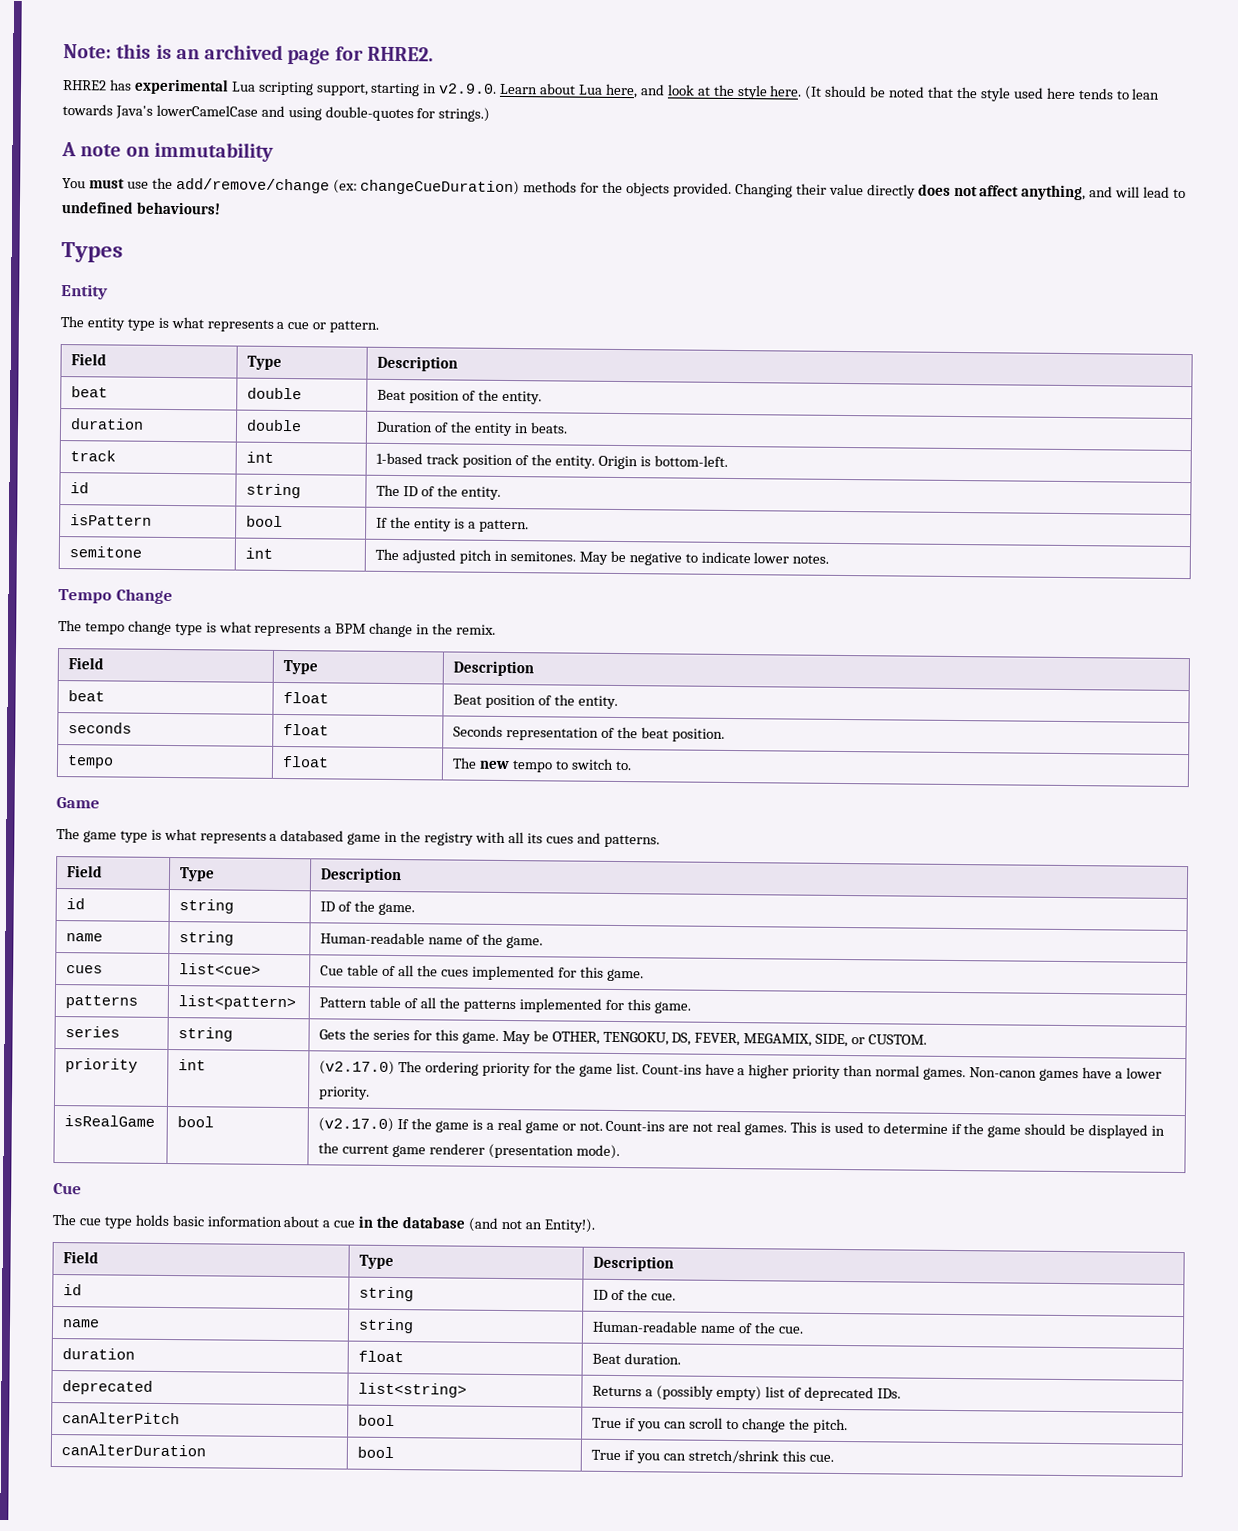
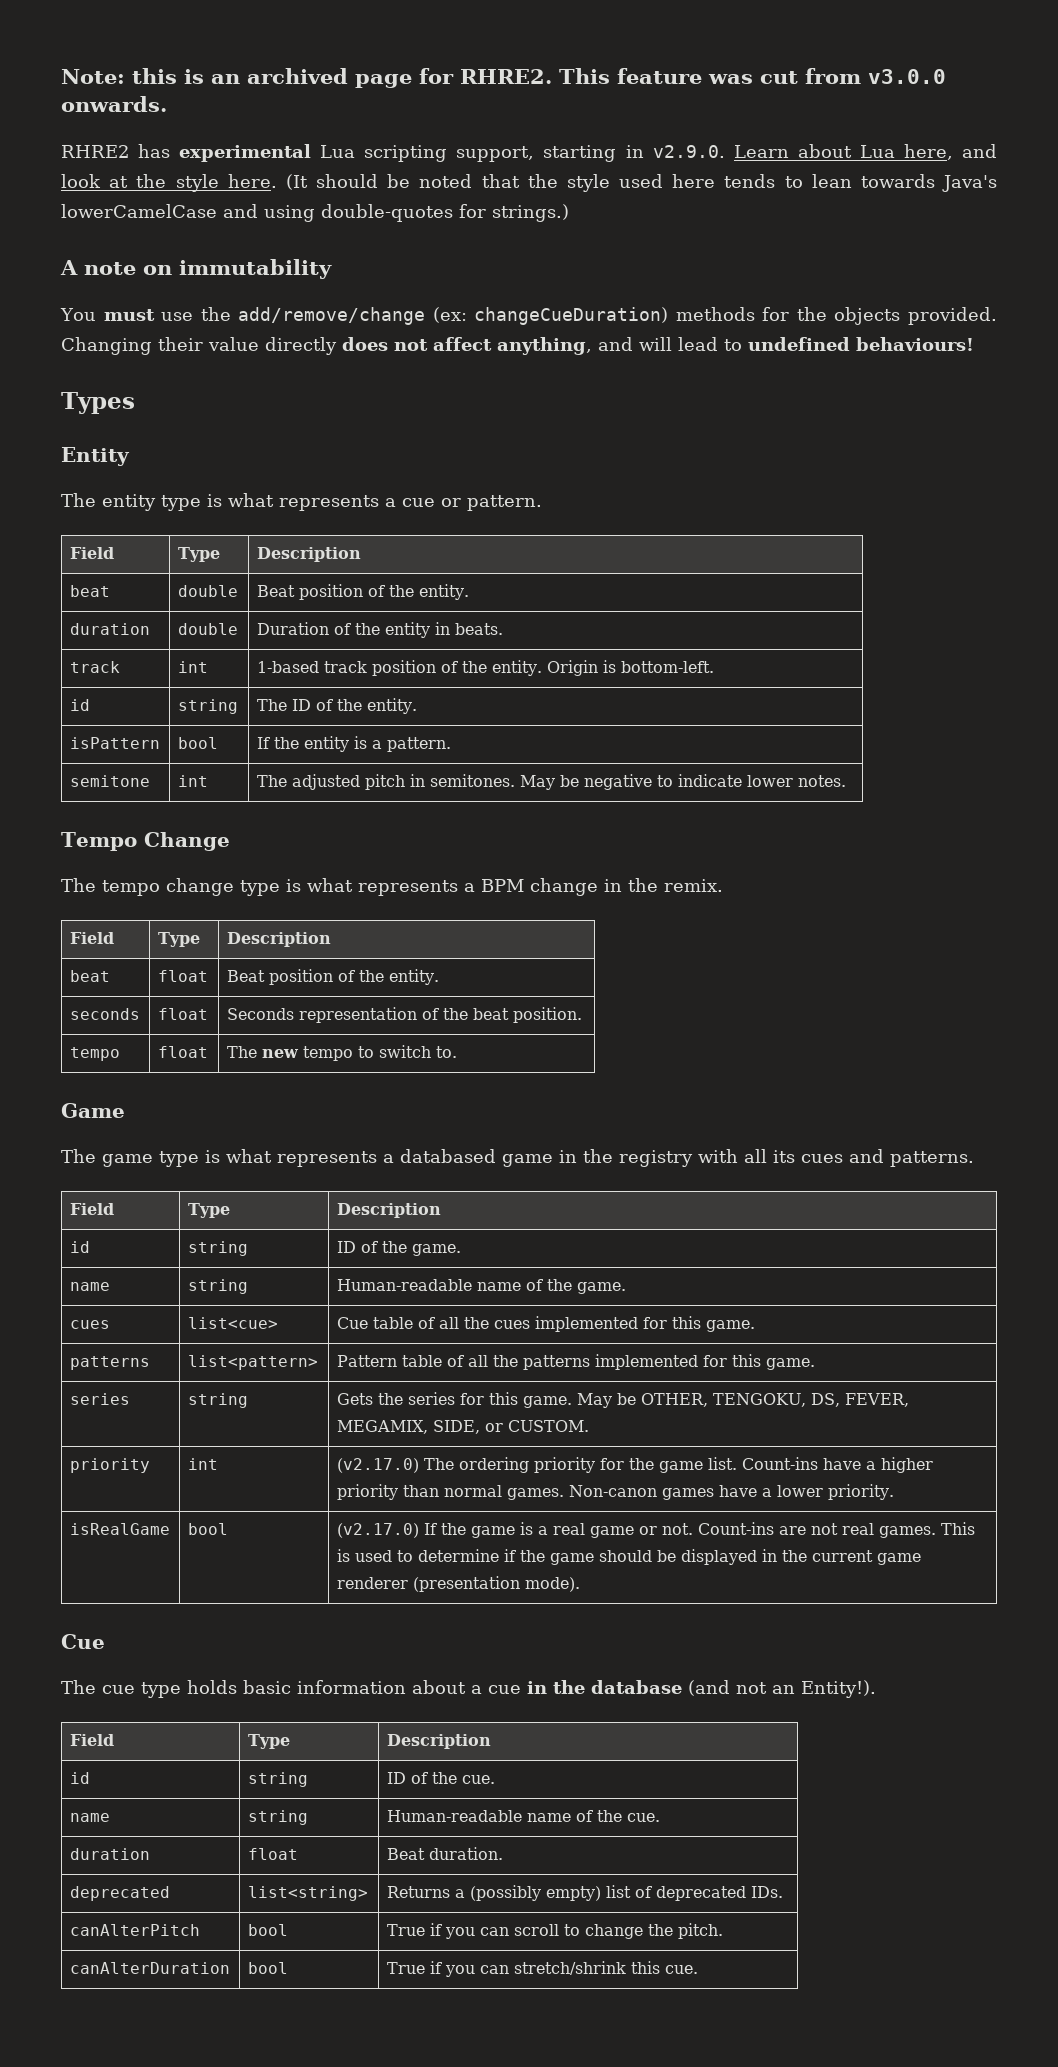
+ This feature was cut from v3.0.0 onwards.

